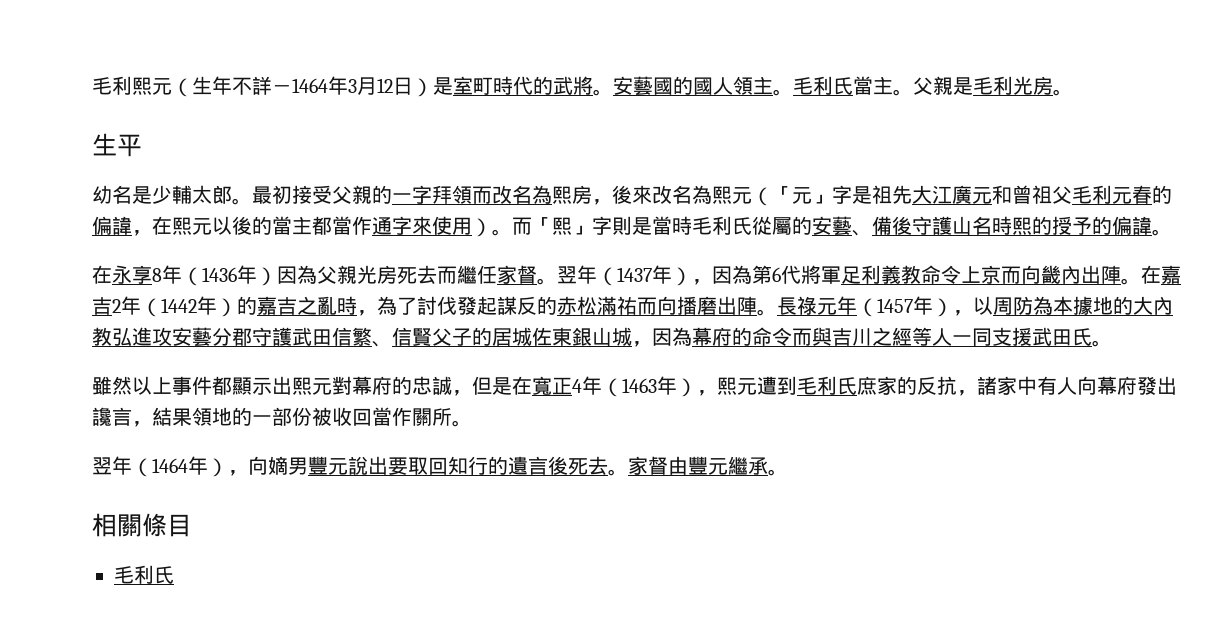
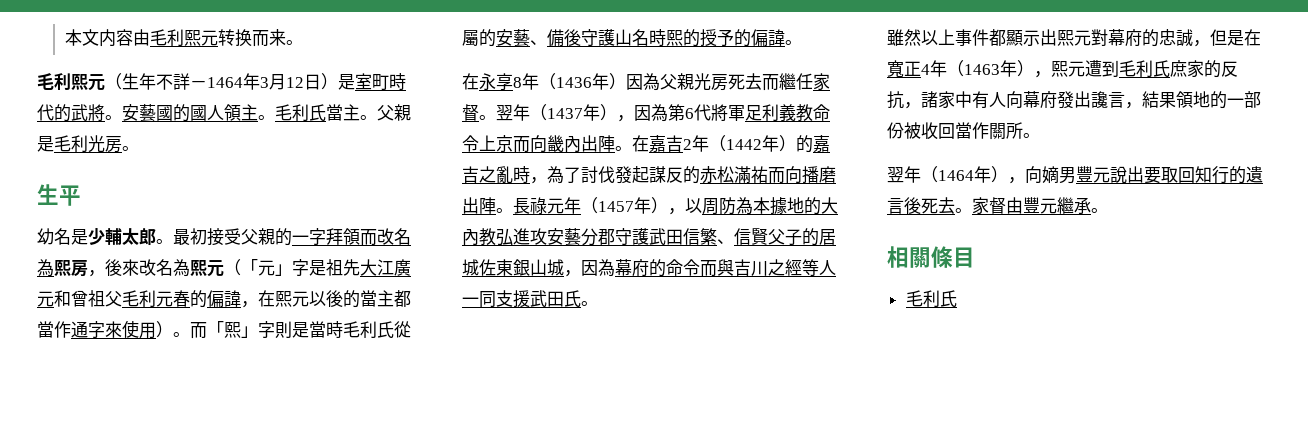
+ 本文内容由毛利熙元转换而来。

